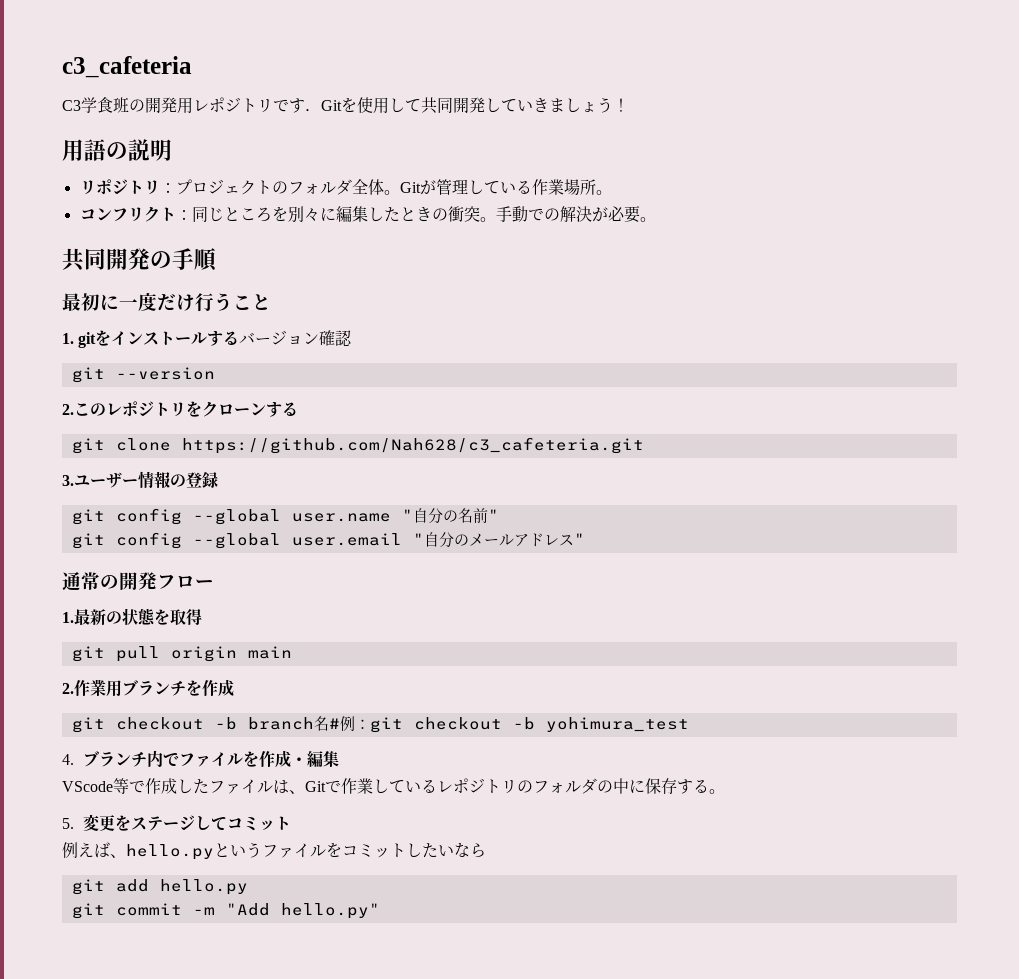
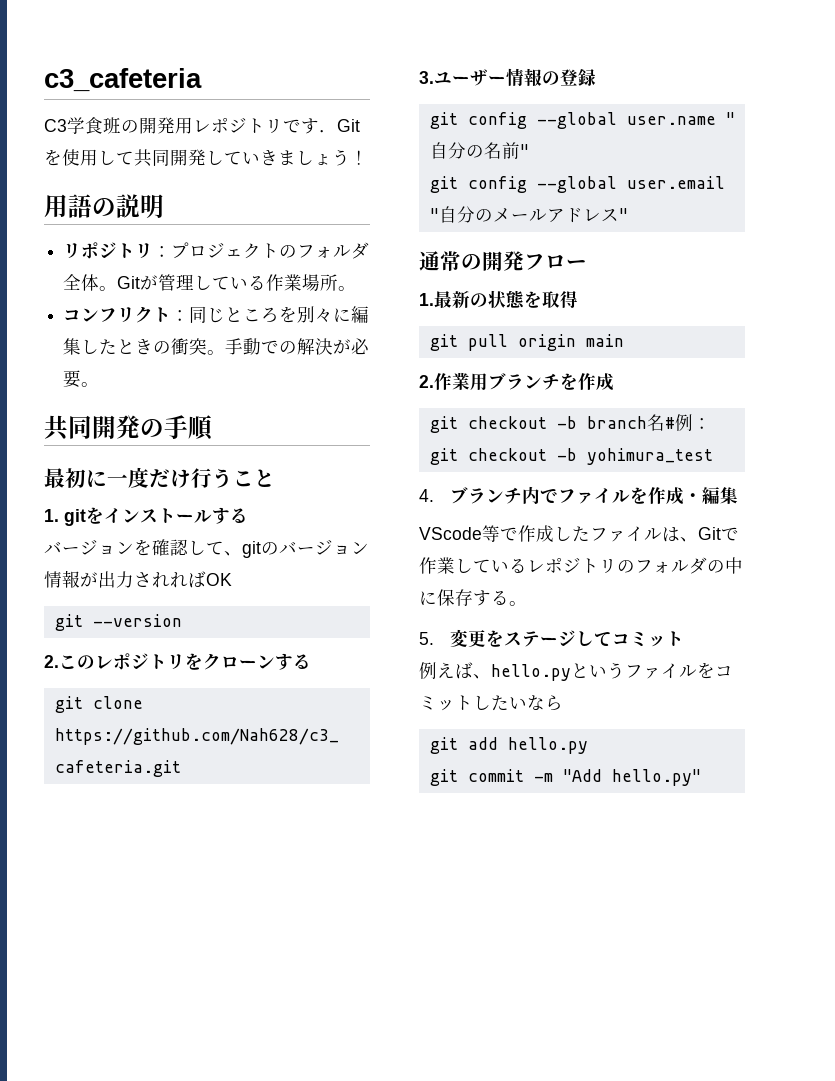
- 1. gitをインストールするバージョン確認
+ 1. gitをインストールする
+ バージョンを確認して、gitのバージョン情報が出力されればOK

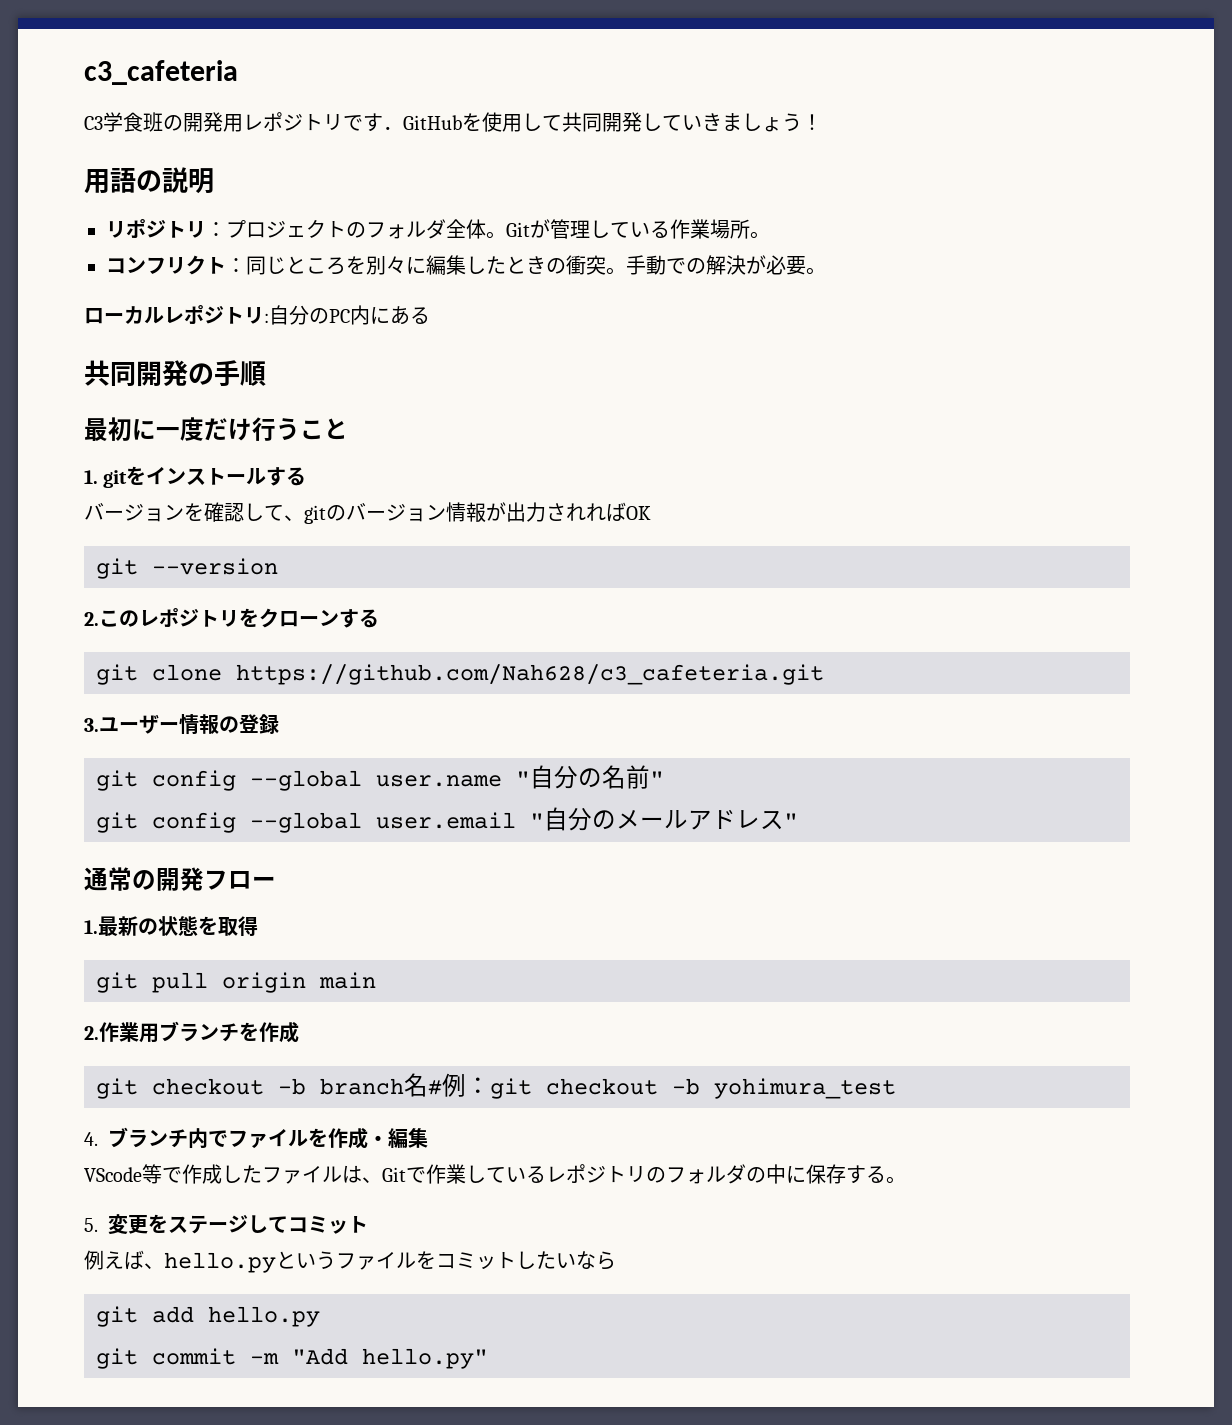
- C3学食班の開発用レポジトリです．Gitを使用して共同開発していきましょう！
+ C3学食班の開発用レポジトリです．GitHubを使用して共同開発していきましょう！
+ ローカルレポジトリ:自分のPC内にある

